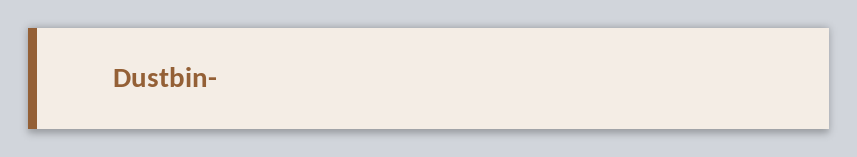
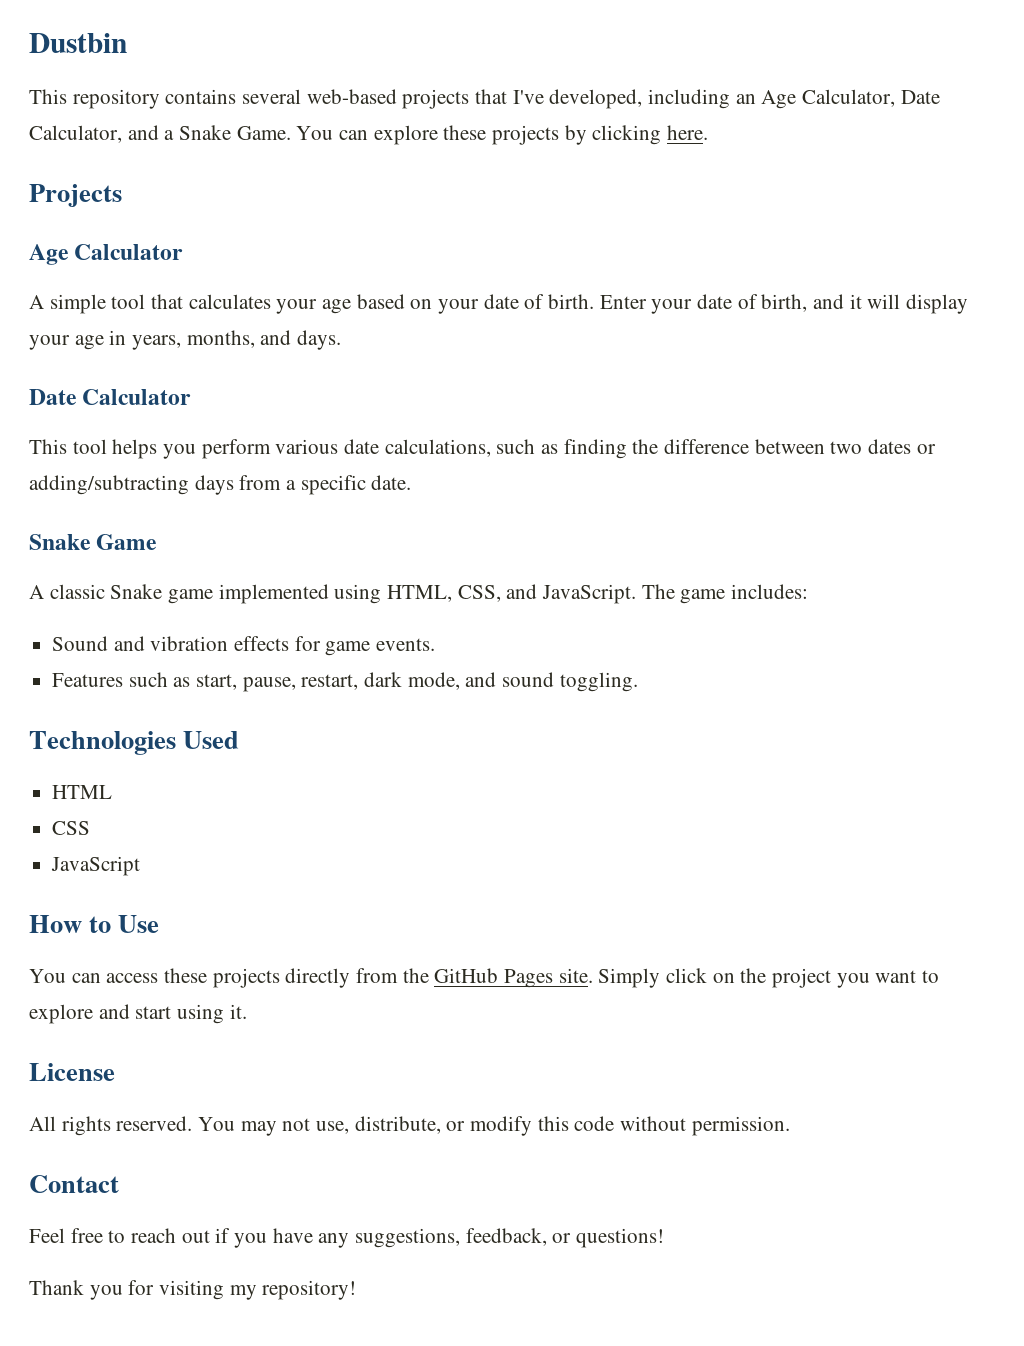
- Dustbin-
+ Dustbin
+ This repository contains several web-based projects that I've developed, including an Age Calculator, Date Calculator, and a Snake Game. You can explore these projects by clicking here.
+ Projects
+ Age Calculator
+ A simple tool that calculates your age based on your date of birth. Enter your date of birth, and it will display your age in years, months, and days.
+ Date Calculator
+ This tool helps you perform various date calculations, such as finding the difference between two dates or adding/subtracting days from a specific date.
+ Snake Game
+ A classic Snake game implemented using HTML, CSS, and JavaScript. The game includes:
+ Sound and vibration effects for game events.
+ Features such as start, pause, restart, dark mode, and sound toggling.
+ Technologies Used
+ HTML
+ CSS
+ JavaScript
+ How to Use
+ You can access these projects directly from the GitHub Pages site. Simply click on the project you want to explore and start using it.
+ License
+ All rights reserved. You may not use, distribute, or modify this code without permission.
+ Contact
+ Feel free to reach out if you have any suggestions, feedback, or questions!
+ Thank you for visiting my repository!

